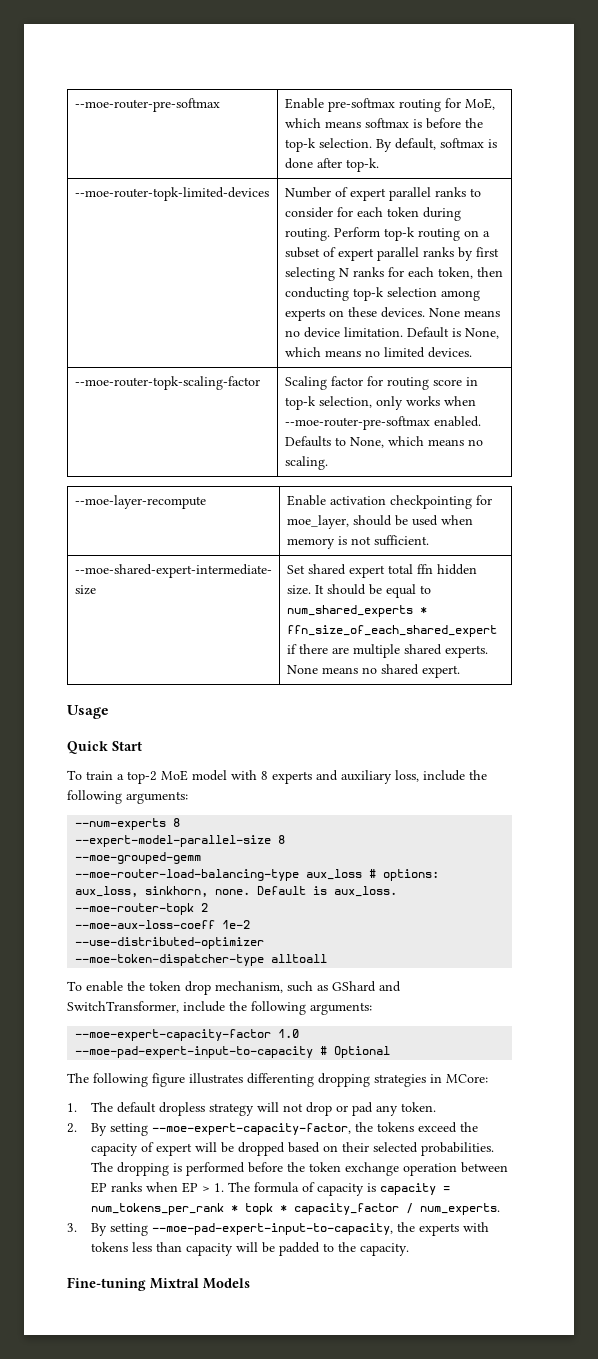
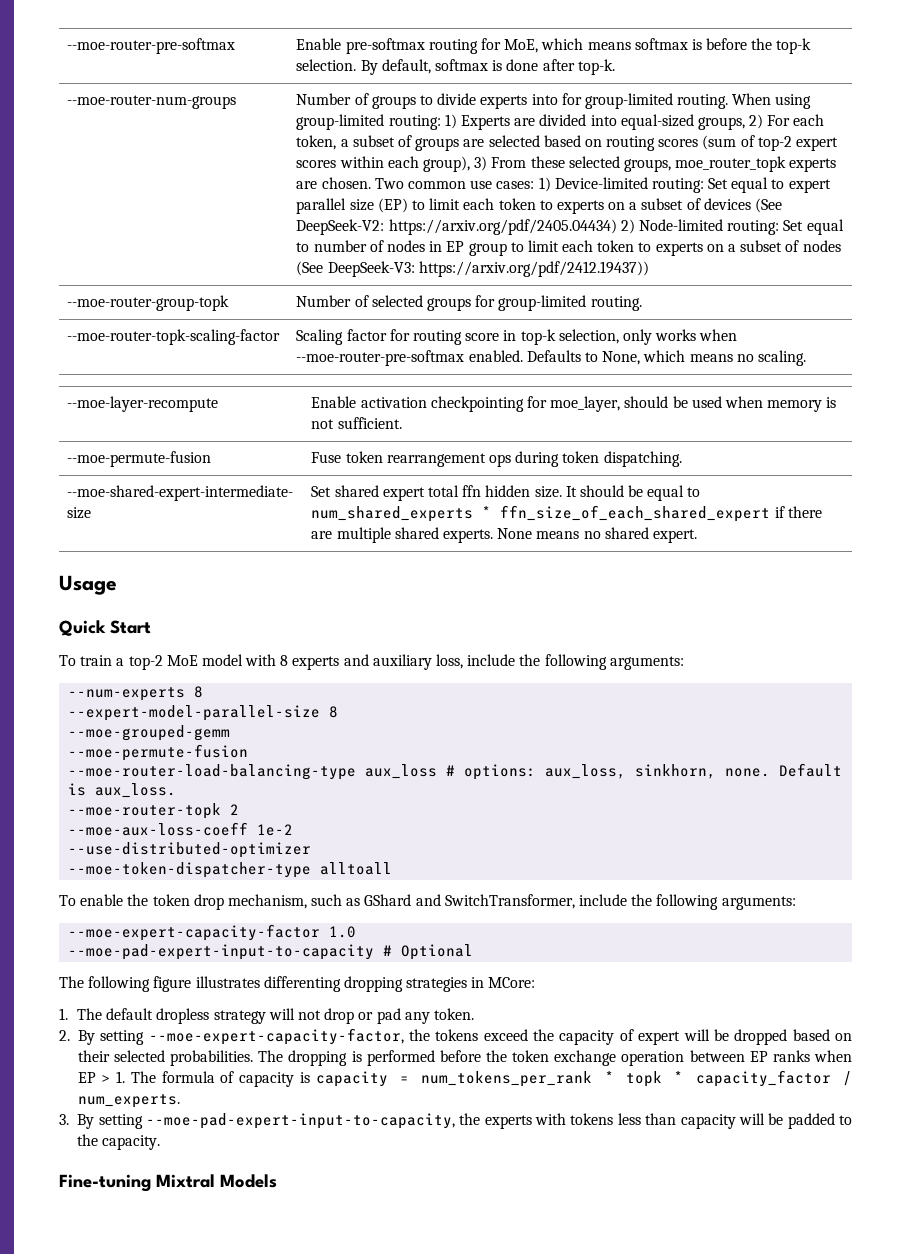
- --moe-router-topk-limited-devices | Number of expert parallel ranks to consider for each token during routing. Perform top-k routing on a subset of expert parallel ranks by first selecting N ranks for each token, then conducting top-k selection among experts on these devices. None means no device limitation. Default is None, which means no limited devices.
+ --moe-router-num-groups | Number of groups to divide experts into for group-limited routing. When using group-limited routing: 1) Experts are divided into equal-sized groups, 2) For each token, a subset of groups are selected based on routing scores (sum of top-2 expert scores within each group), 3) From these selected groups, moe_router_topk experts are chosen. Two common use cases: 1) Device-limited routing: Set equal to expert parallel size (EP) to limit each token to experts on a subset of devices (See DeepSeek-V2: https://arxiv.org/pdf/2405.04434) 2) Node-limited routing: Set equal to number of nodes in EP group to limit each token to experts on a subset of nodes (See DeepSeek-V3: https://arxiv.org/pdf/2412.19437))
+ --moe-router-group-topk | Number of selected groups for group-limited routing.
+ --moe-permute-fusion | Fuse token rearrangement ops during token dispatching.
  --moe-grouped-gemm
+ --moe-permute-fusion

